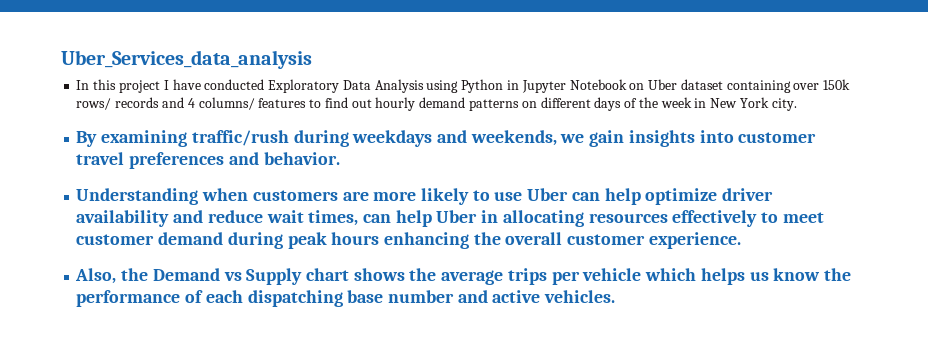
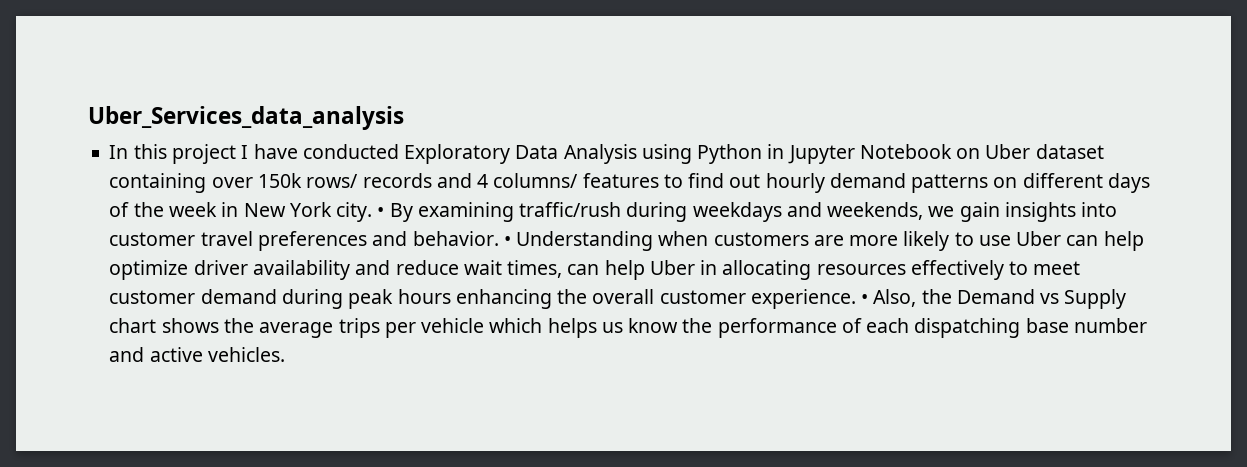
- In this project I have conducted Exploratory Data Analysis using Python in Jupyter Notebook on Uber dataset containing over 150k rows/ records and 4 columns/ features to find out hourly demand patterns on different days of the week in New York city.
- By examining traffic/rush during weekdays and weekends, we gain insights into customer travel preferences and behavior.
- Understanding when customers are more likely to use Uber can help optimize driver availability and reduce wait times, can help Uber in allocating resources effectively to meet customer demand during peak hours enhancing the overall customer experience.
- Also, the Demand vs Supply chart shows the average trips per vehicle which helps us know the performance of each dispatching base number and active vehicles.
+ In this project I have conducted Exploratory Data Analysis using Python in Jupyter Notebook on Uber dataset containing over 150k rows/ records and 4 columns/ features to find out hourly demand patterns on different days of the week in New York city. • By examining traffic/rush during weekdays and weekends, we gain insights into customer travel preferences and behavior. • Understanding when customers are more likely to use Uber can help optimize driver availability and reduce wait times, can help Uber in allocating resources effectively to meet customer demand during peak hours enhancing the overall customer experience. • Also, the Demand vs Supply chart shows the average trips per vehicle which helps us know the performance of each dispatching base number and active vehicles.

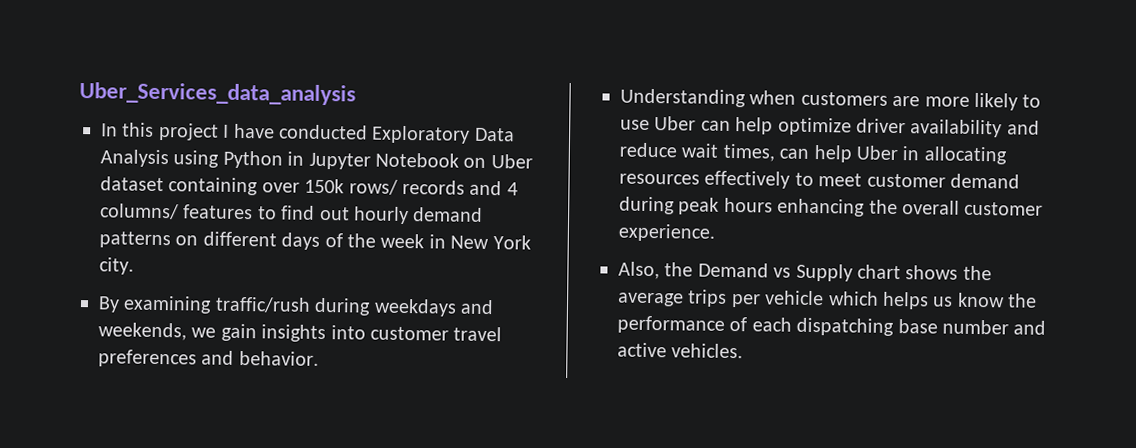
- In this project I have conducted Exploratory Data Analysis using Python in Jupyter Notebook on Uber dataset containing over 150k rows/ records and 4 columns/ features to find out hourly demand patterns on different days of the week in New York city. • By examining traffic/rush during weekdays and weekends, we gain insights into customer travel preferences and behavior. • Understanding when customers are more likely to use Uber can help optimize driver availability and reduce wait times, can help Uber in allocating resources effectively to meet customer demand during peak hours enhancing the overall customer experience. • Also, the Demand vs Supply chart shows the average trips per vehicle which helps us know the performance of each dispatching base number and active vehicles.
+ In this project I have conducted Exploratory Data Analysis using Python in Jupyter Notebook on Uber dataset containing over 150k rows/ records and 4 columns/ features to find out hourly demand patterns on different days of the week in New York city.
+ By examining traffic/rush during weekdays and weekends, we gain insights into customer travel preferences and behavior.
+ Understanding when customers are more likely to use Uber can help optimize driver availability and reduce wait times, can help Uber in allocating resources effectively to meet customer demand during peak hours enhancing the overall customer experience.
+ Also, the Demand vs Supply chart shows the average trips per vehicle which helps us know the performance of each dispatching base number and active vehicles.

